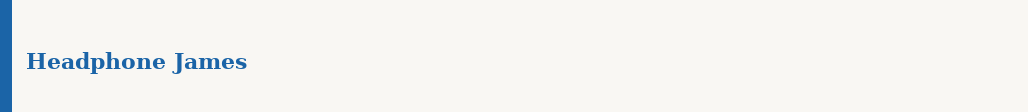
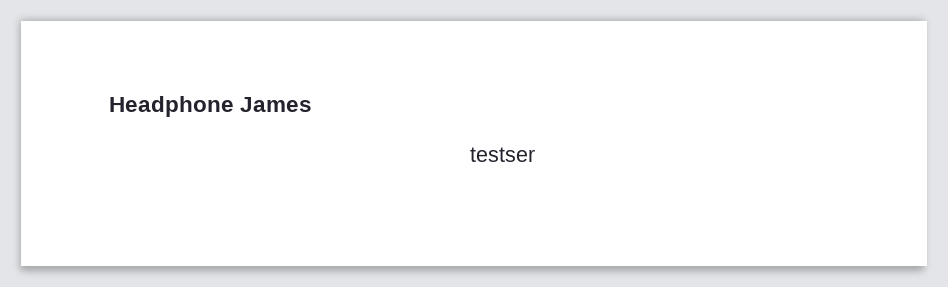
+ testser

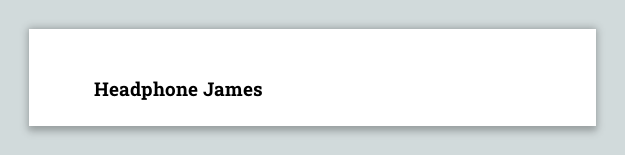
- testser

